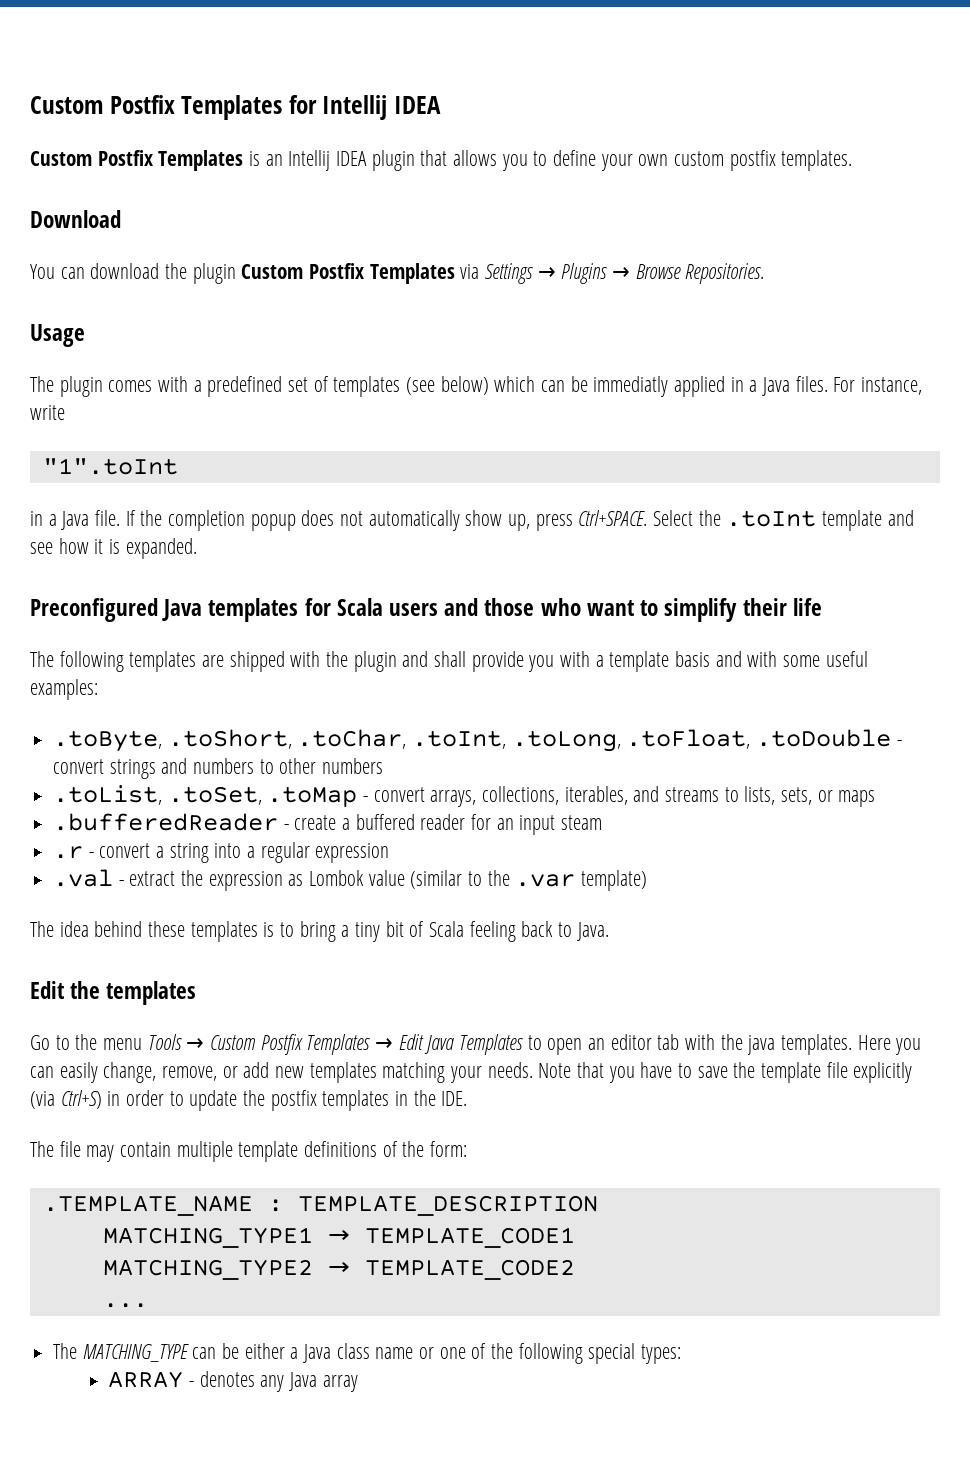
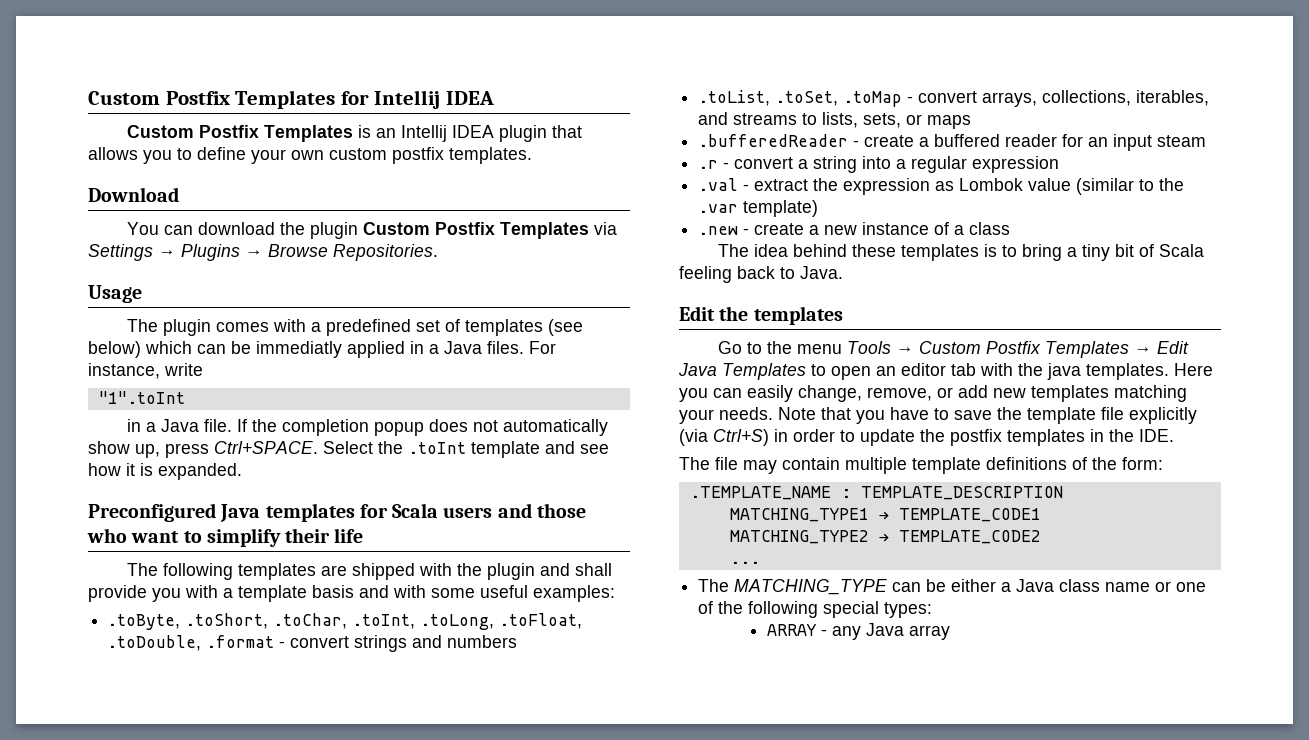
- .toByte, .toShort, .toChar, .toInt, .toLong, .toFloat, .toDouble - convert strings and numbers to other numbers
+ .toByte, .toShort, .toChar, .toInt, .toLong, .toFloat, .toDouble, .format - convert strings and numbers
+ .new - create a new instance of a class
- ARRAY - denotes any Java array
+ ARRAY - any Java array

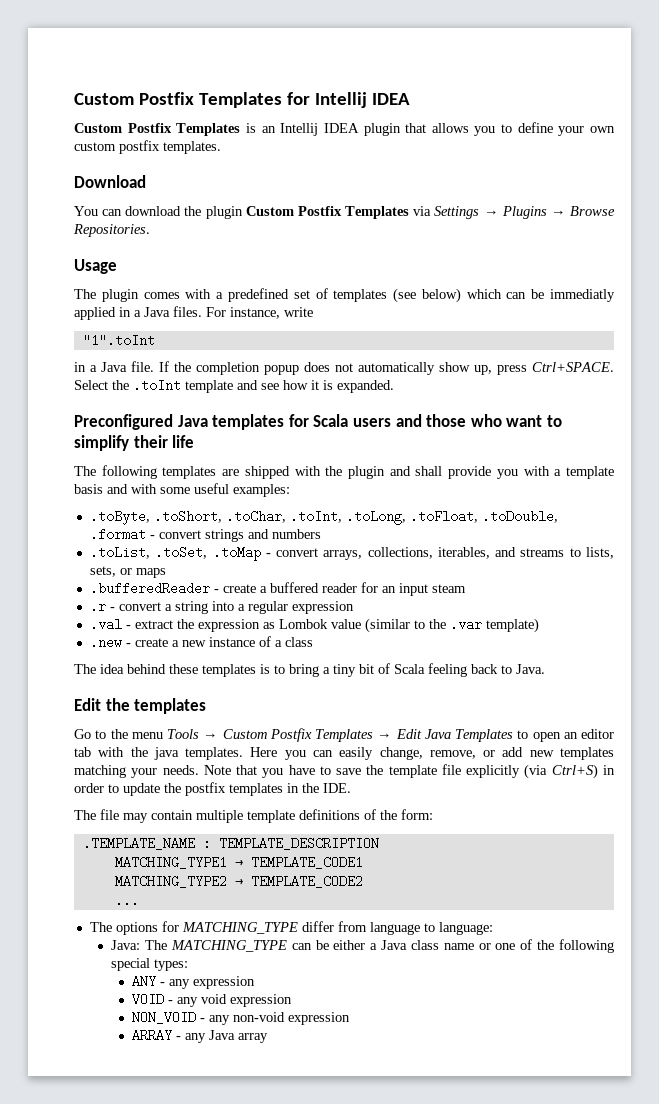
- The MATCHING_TYPE can be either a Java class name or one of the following special types:
+ The options for MATCHING_TYPE differ from language to language:
+ Java: The MATCHING_TYPE can be either a Java class name or one of the following special types:
+ ANY - any expression
+ VOID - any void expression
+ NON_VOID - any non-void expression

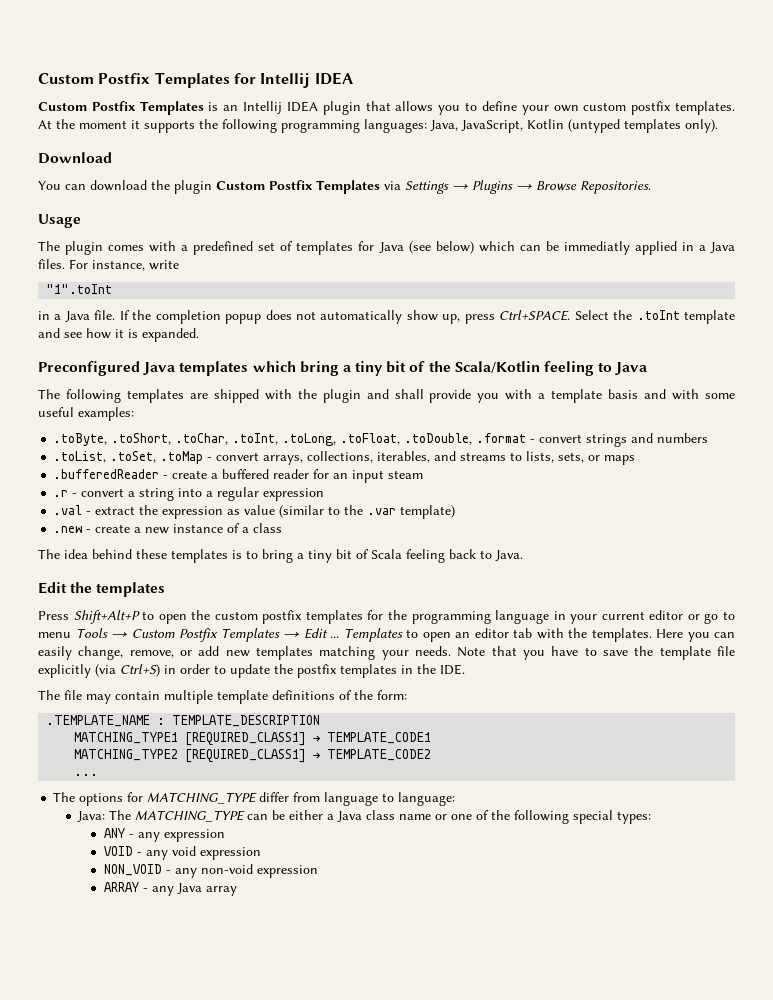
+ At the moment it supports the following programming languages: Java, JavaScript, Kotlin (untyped templates only).
- The plugin comes with a predefined set of templates (see below) which can be immediatly applied in a Java files.
+ The plugin comes with a predefined set of templates for Java (see below) which can be immediatly applied in a Java files.
- Preconfigured Java templates for Scala users and those who want to simplify their life
+ Preconfigured Java templates which bring a tiny bit of the Scala/Kotlin feeling to Java
- .val - extract the expression as Lombok value (similar to the .var template)
+ .val - extract the expression as value (similar to the .var template)
- Go to the menu Tools → Custom Postfix Templates → Edit Java Templates to open an editor tab with the java templates.
+ Press Shift+Alt+P to open the custom postfix templates for the programming language in your current editor or go to menu Tools → Custom Postfix Templates → Edit ... Templates to open an editor tab with the templates.
- MATCHING_TYPE1 → TEMPLATE_CODE1
+ MATCHING_TYPE1 [REQUIRED_CLASS1] → TEMPLATE_CODE1
- MATCHING_TYPE2 → TEMPLATE_CODE2
+ MATCHING_TYPE2 [REQUIRED_CLASS1] → TEMPLATE_CODE2

